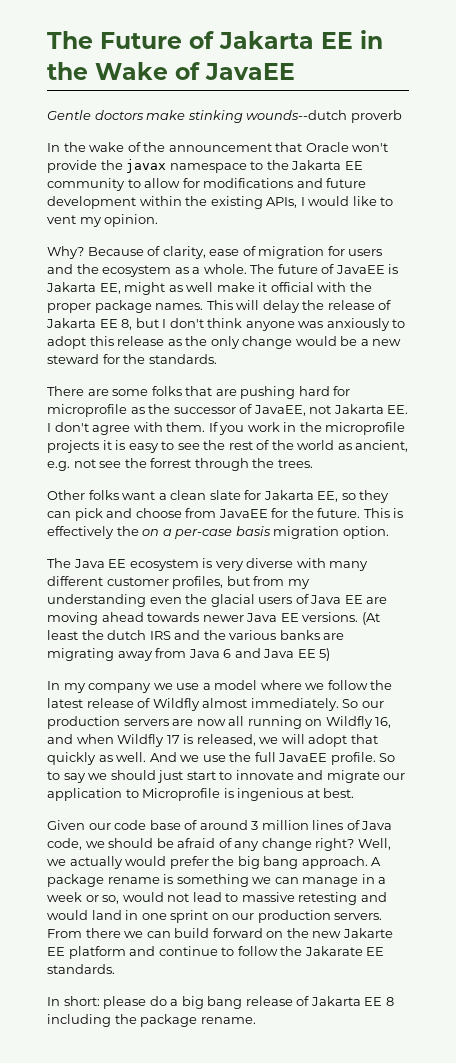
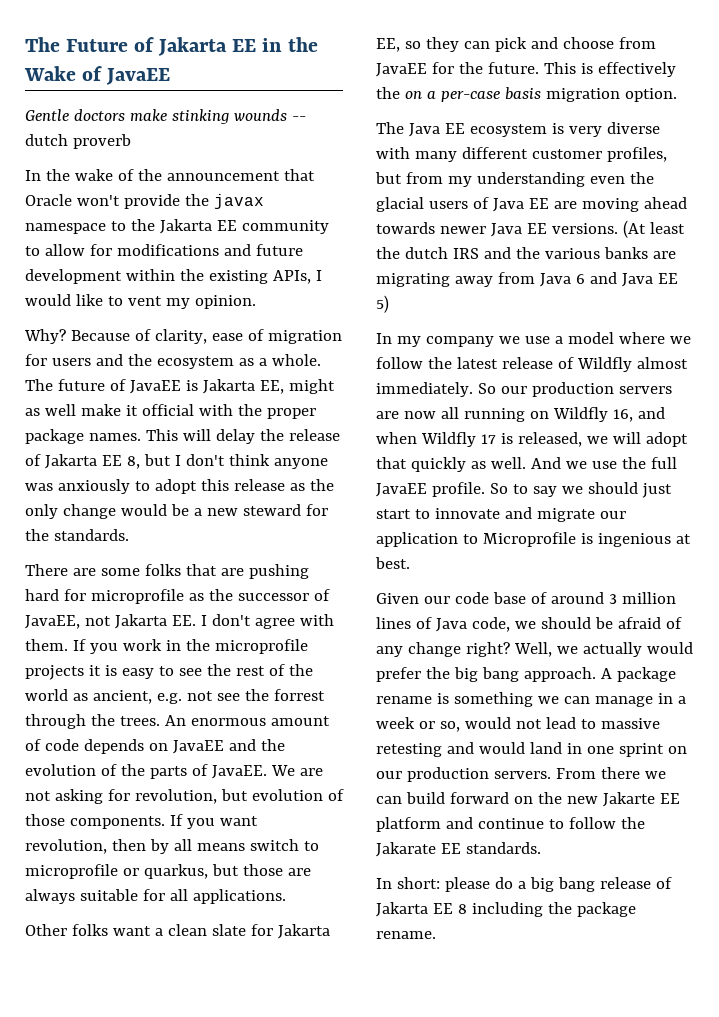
- Gentle doctors make stinking wounds--dutch proverb
+ Gentle doctors make stinking wounds -- dutch proverb
+ An enormous amount of code depends on JavaEE and the evolution of the parts of JavaEE. We are not asking for revolution, but evolution of those components. If you want revolution, then by all means switch to microprofile or quarkus, but those are always suitable for all applications.

